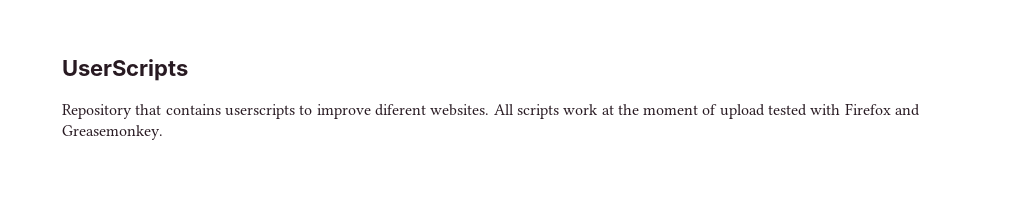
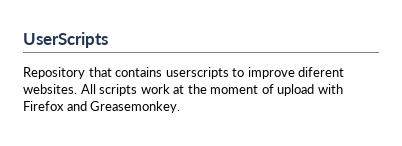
- All scripts work at the moment of upload tested with Firefox and Greasemonkey.
+ All scripts work at the moment of upload with Firefox and Greasemonkey.

